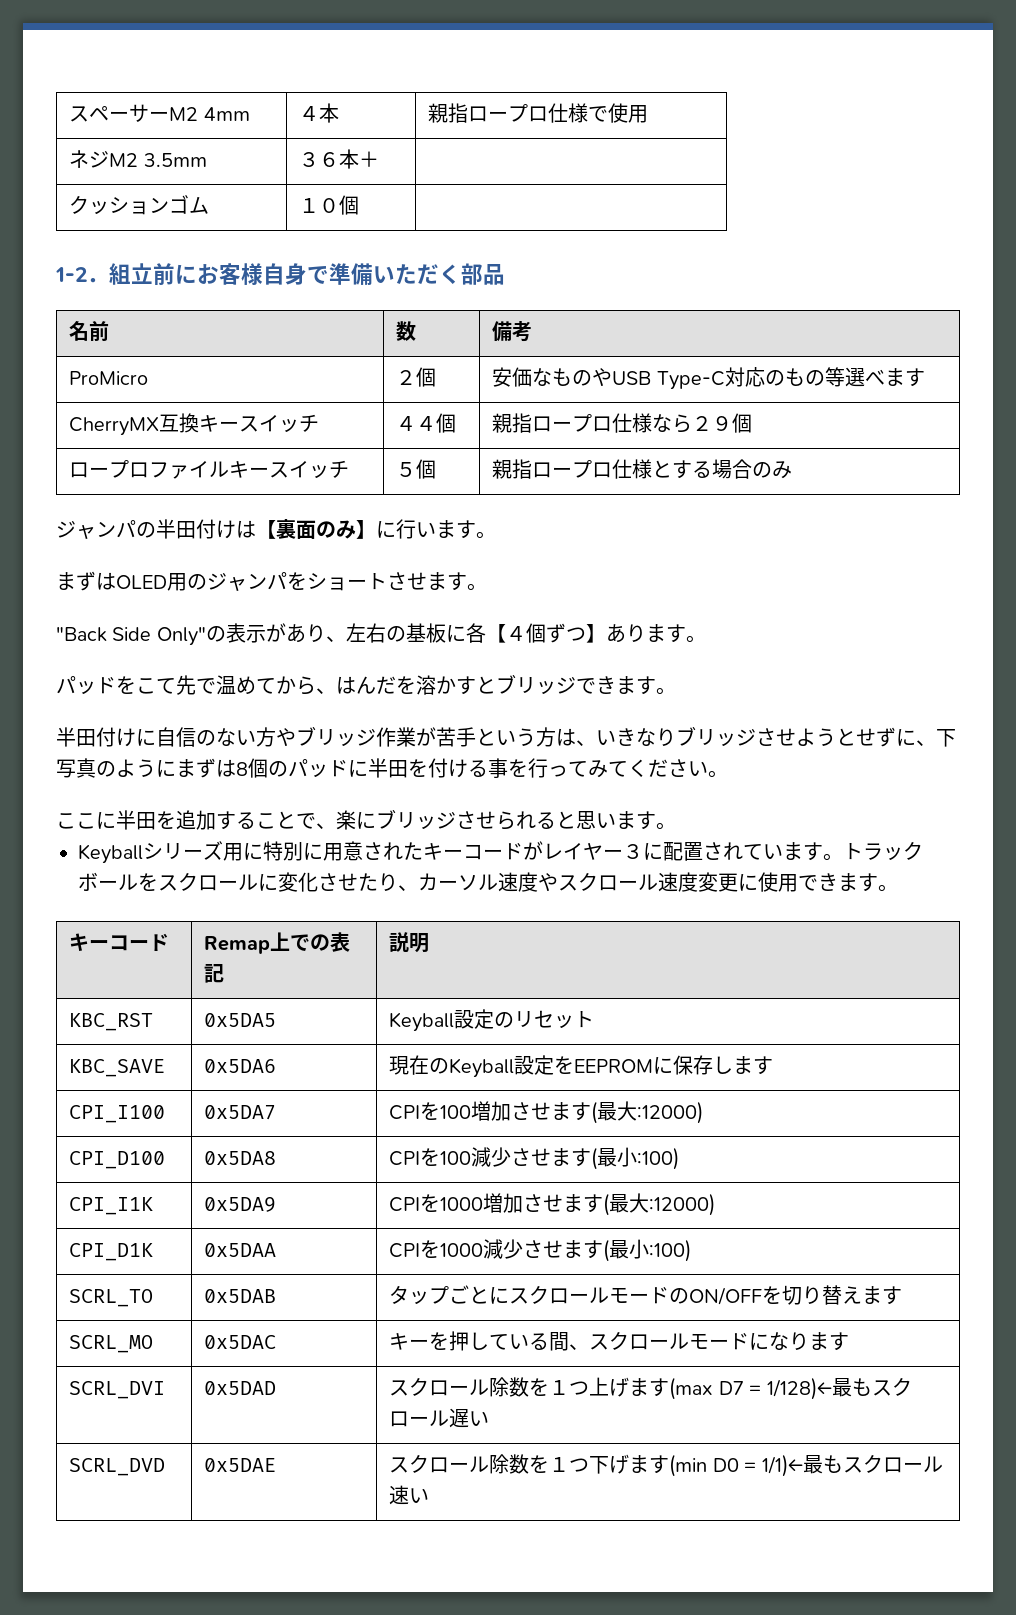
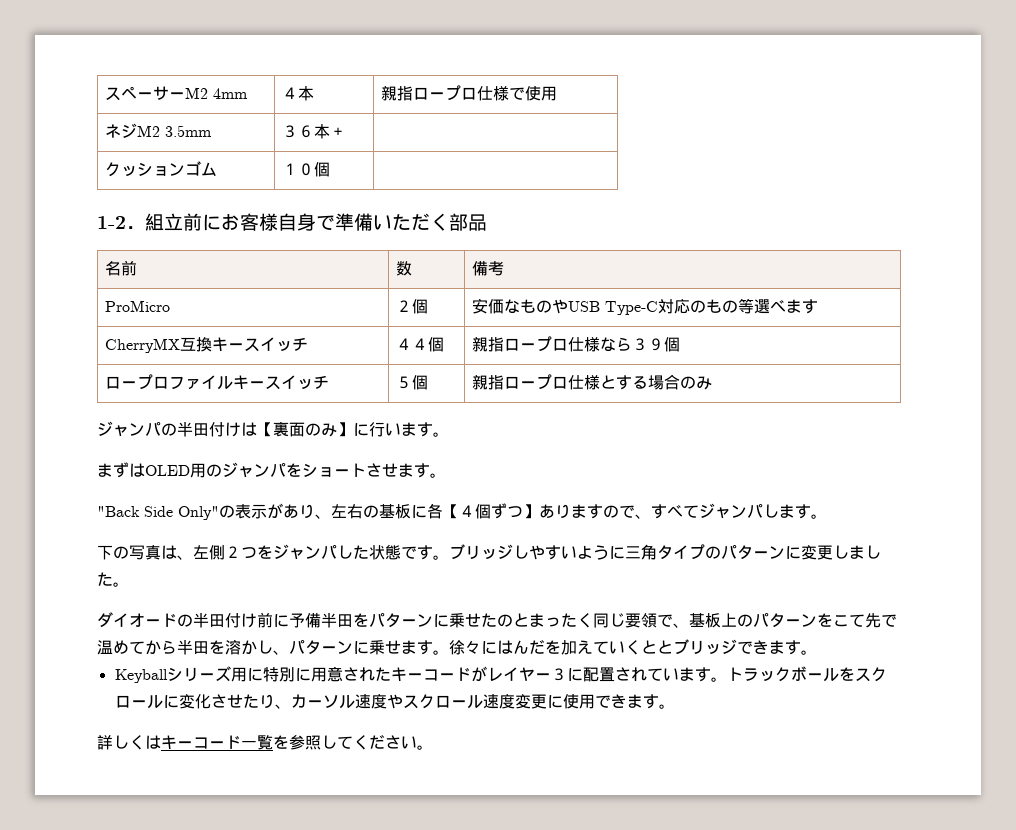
- CherryMX互換キースイッチ | ４４個 | 親指ロープロ仕様なら２９個
+ CherryMX互換キースイッチ | ４４個 | 親指ロープロ仕様なら３９個
- "Back Side Only"の表示があり、左右の基板に各【４個ずつ】あります。
- パッドをこて先で温めてから、はんだを溶かすとブリッジできます。
+ "Back Side Only"の表示があり、左右の基板に各【４個ずつ】ありますので、すべてジャンパします。
+ 下の写真は、左側２つをジャンパした状態です。ブリッジしやすいように三角タイプのパターンに変更しました。
+ ダイオードの半田付け前に予備半田をパターンに乗せたのとまったく同じ要領で、基板上のパターンをこて先で温めてから半田を溶かし、パターンに乗せます。徐々にはんだを加えていくととブリッジできます。
- 半田付けに自信のない方やブリッジ作業が苦手という方は、いきなりブリッジさせようとせずに、下写真のようにまずは8個のパッドに半田を付ける事を行ってみてください。
- ここに半田を追加することで、楽にブリッジさせられると思います。
- キーコード | Remap上での表記 | 説明
- KBC_RST | 0x5DA5 | Keyball設定のリセット
- KBC_SAVE | 0x5DA6 | 現在のKeyball設定をEEPROMに保存します
- CPI_I100 | 0x5DA7 | CPIを100増加させます(最大:12000)
- CPI_D100 | 0x5DA8 | CPIを100減少させます(最小:100)
- CPI_I1K | 0x5DA9 | CPIを1000増加させます(最大:12000)
- CPI_D1K | 0x5DAA | CPIを1000減少させます(最小:100)
- SCRL_TO | 0x5DAB | タップごとにスクロールモードのON/OFFを切り替えます
- SCRL_MO | 0x5DAC | キーを押している間、スクロールモードになります
- SCRL_DVI | 0x5DAD | スクロール除数を１つ上げます(max D7 = 1/128)←最もスクロール遅い
- SCRL_DVD | 0x5DAE | スクロール除数を１つ下げます(min D0 = 1/1)←最もスクロール速い
+ 詳しくはキーコード一覧を参照してください。

